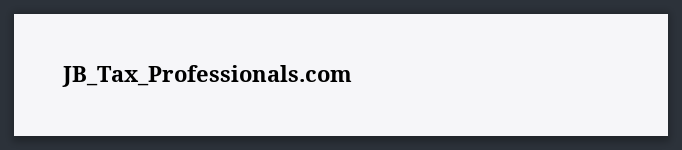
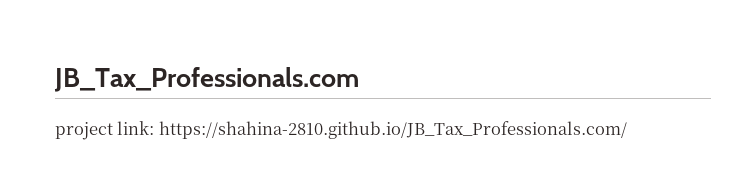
+ project link: https://shahina-2810.github.io/JB_Tax_Professionals.com/

